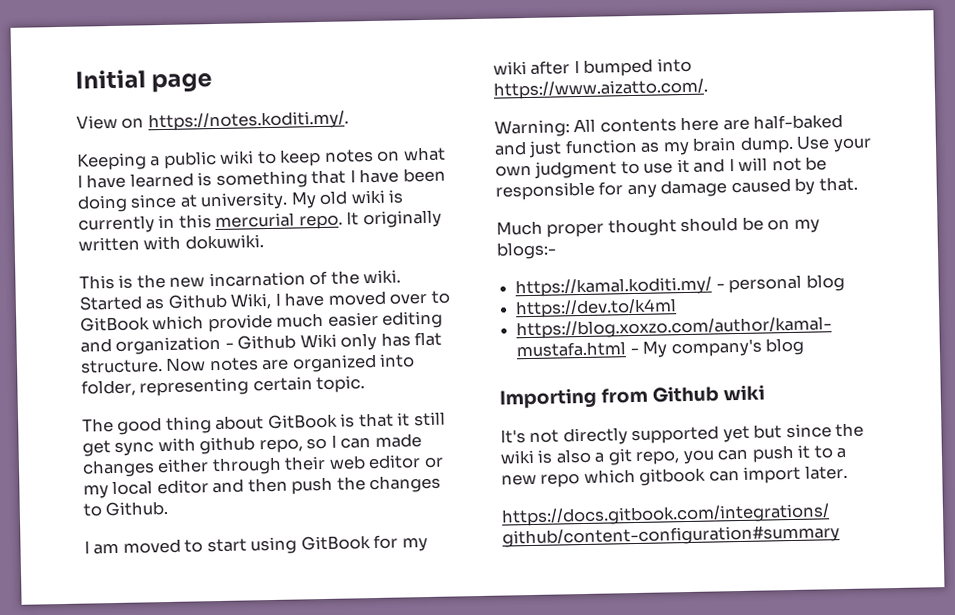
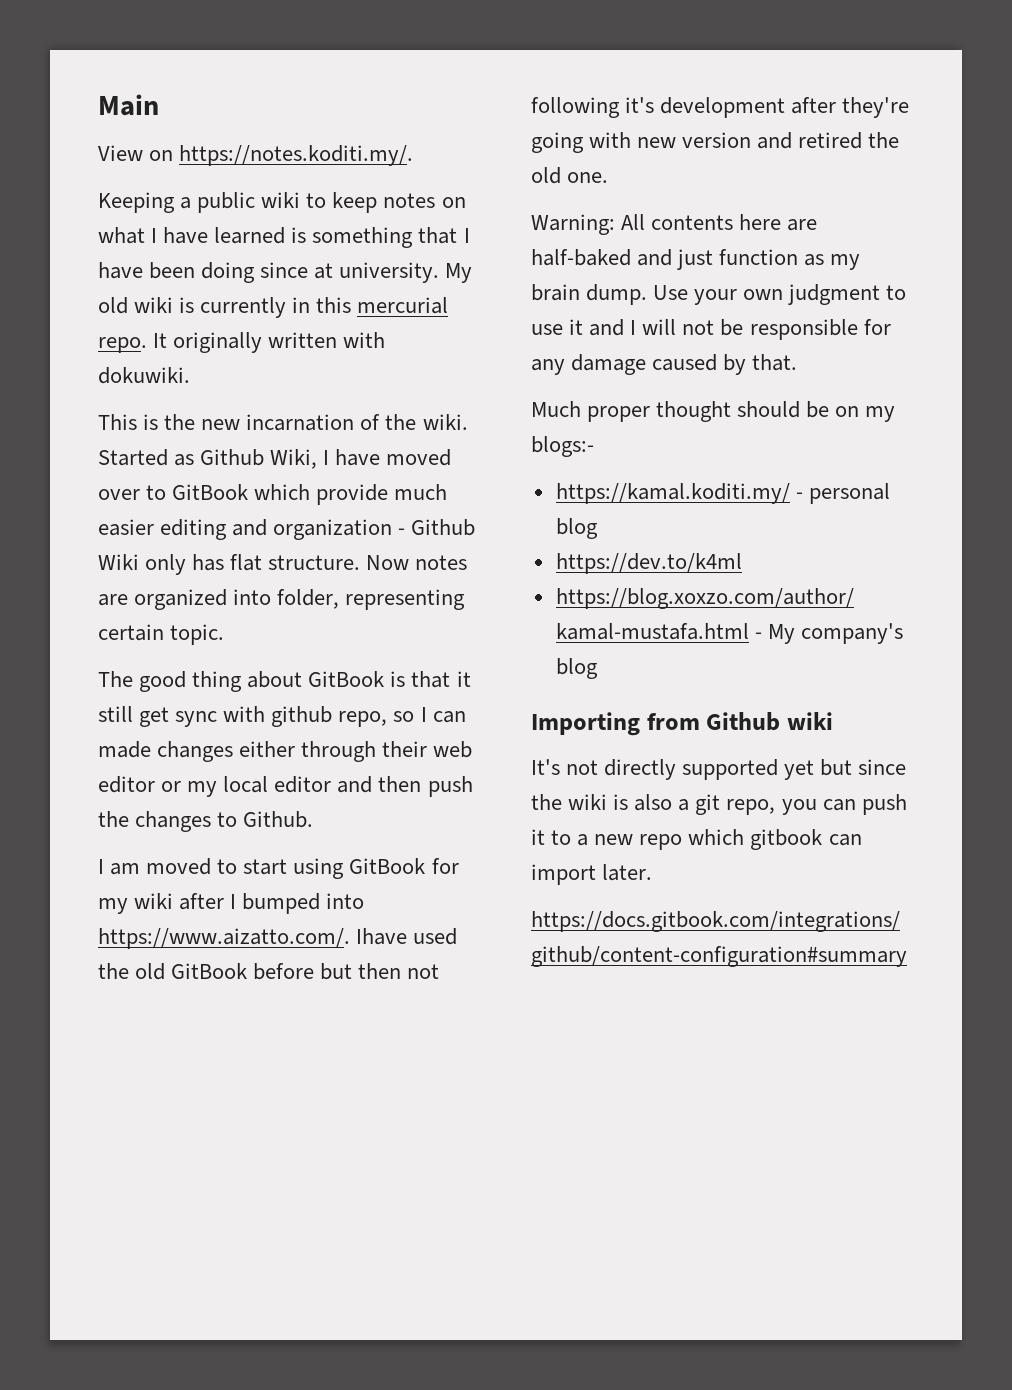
- Initial page
+ Main
- I am moved to start using GitBook for my wiki after I bumped into https://www.aizatto.com/.
+ I am moved to start using GitBook for my wiki after I bumped into https://www.aizatto.com/. Ihave used the old GitBook before but then not following it's development after they're going with new version and retired the old one.

